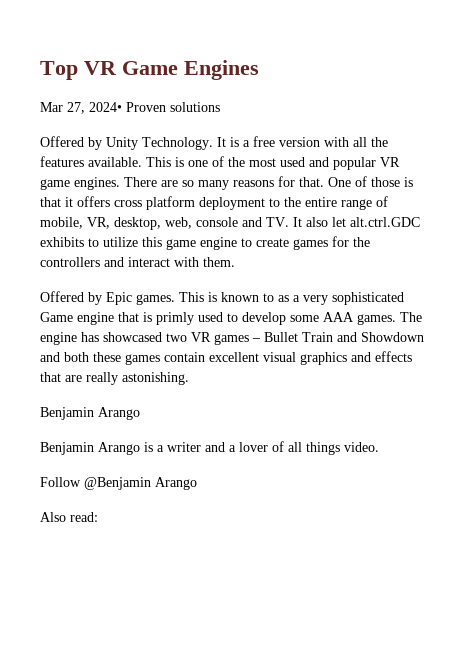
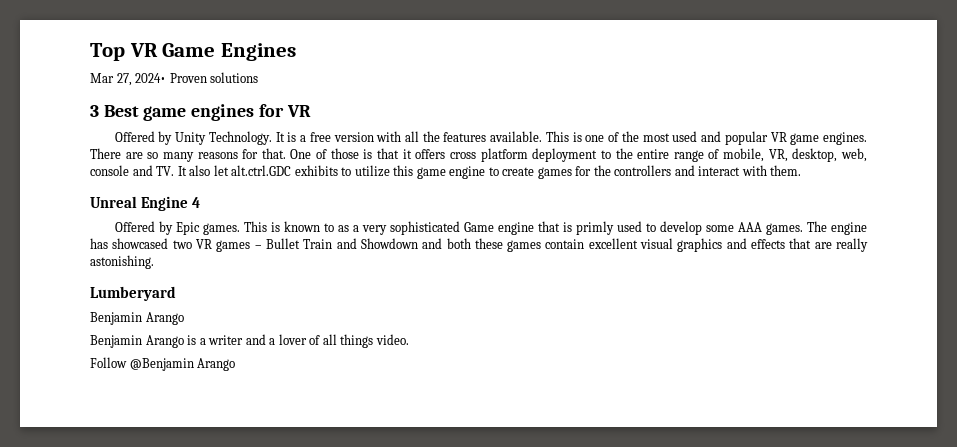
+ 3 Best game engines for VR
+ Unreal Engine 4
+ Lumberyard
- Also read:

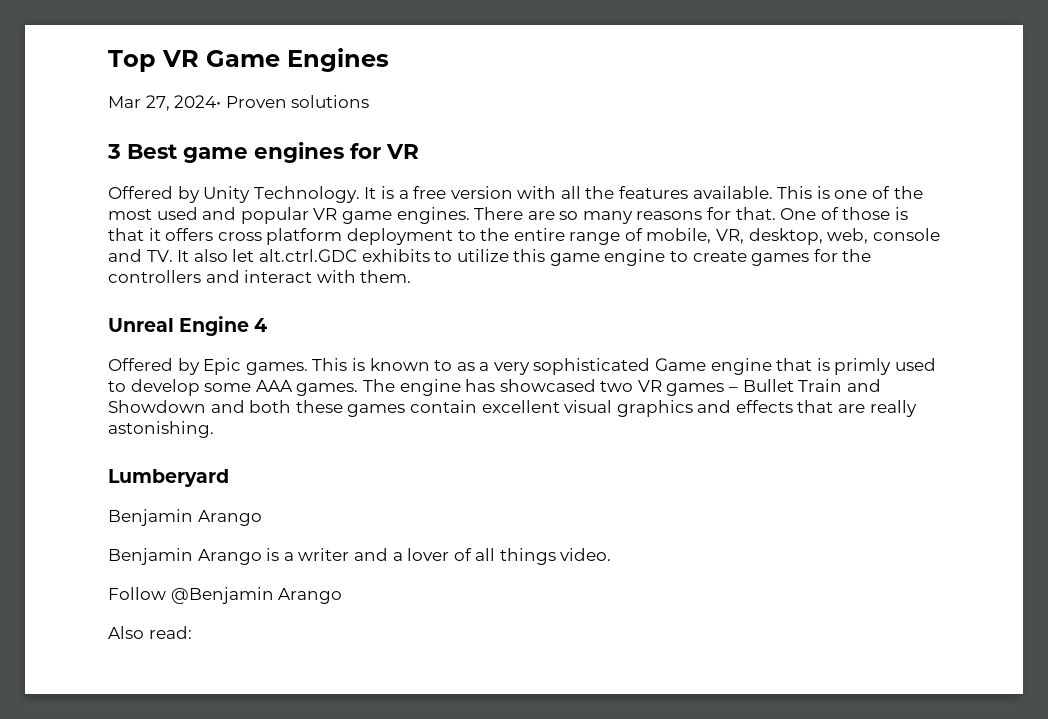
+ Also read:

